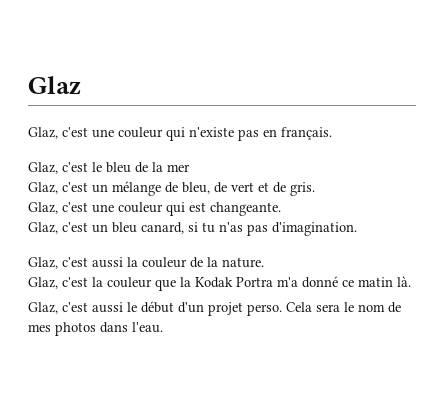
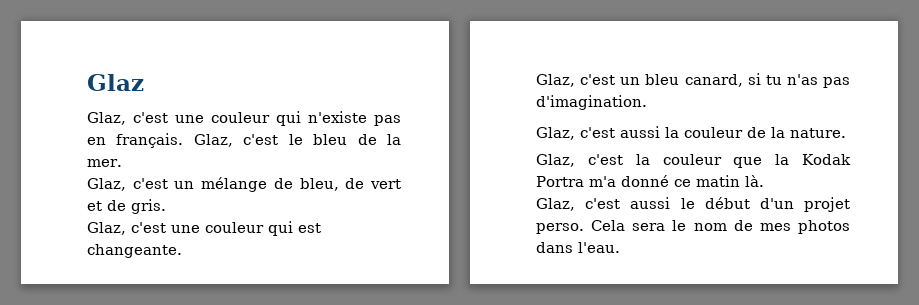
- Glaz, c'est une couleur qui n'existe pas en français.
- Glaz, c'est le bleu de la mer
+ Glaz, c'est une couleur qui n'existe pas en français. Glaz, c'est le bleu de la mer.

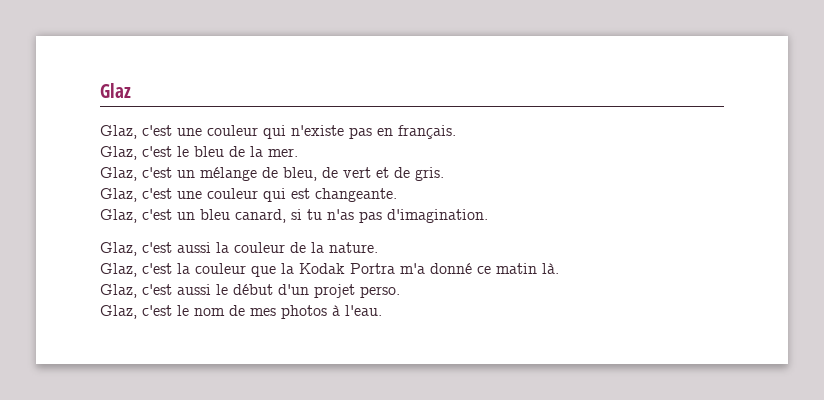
- Glaz, c'est une couleur qui n'existe pas en français. Glaz, c'est le bleu de la mer.
+ Glaz, c'est une couleur qui n'existe pas en français.
+ Glaz, c'est le bleu de la mer.
- Glaz, c'est aussi le début d'un projet perso. Cela sera le nom de mes photos dans l'eau.
+ Glaz, c'est aussi le début d'un projet perso.
+ Glaz, c'est le nom de mes photos à l'eau.

